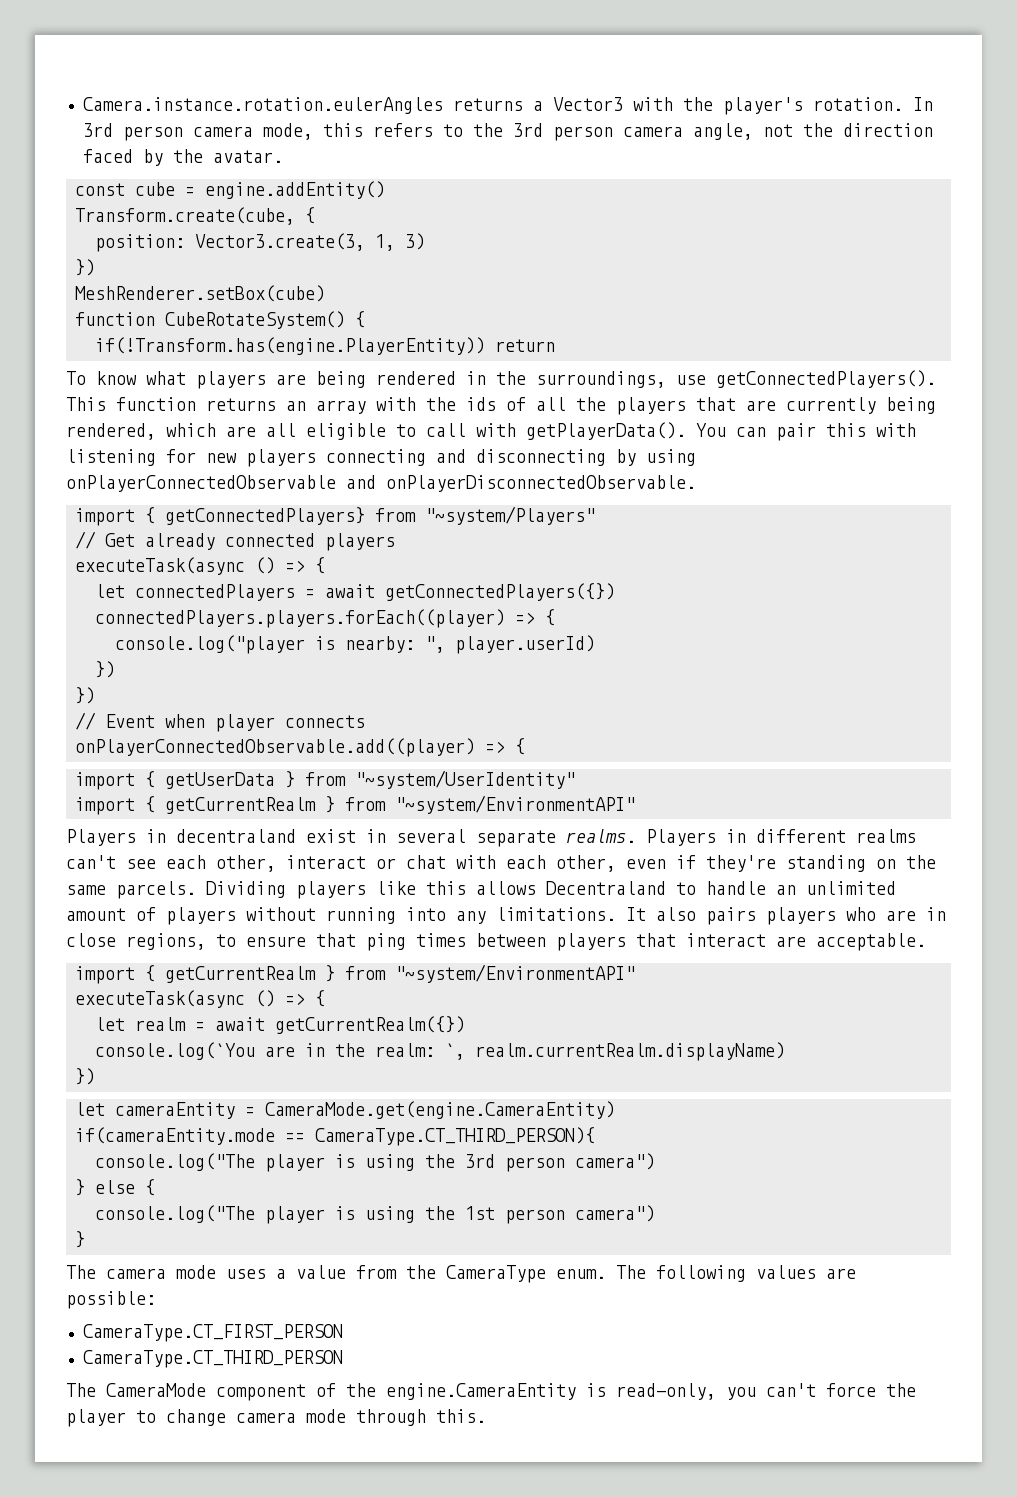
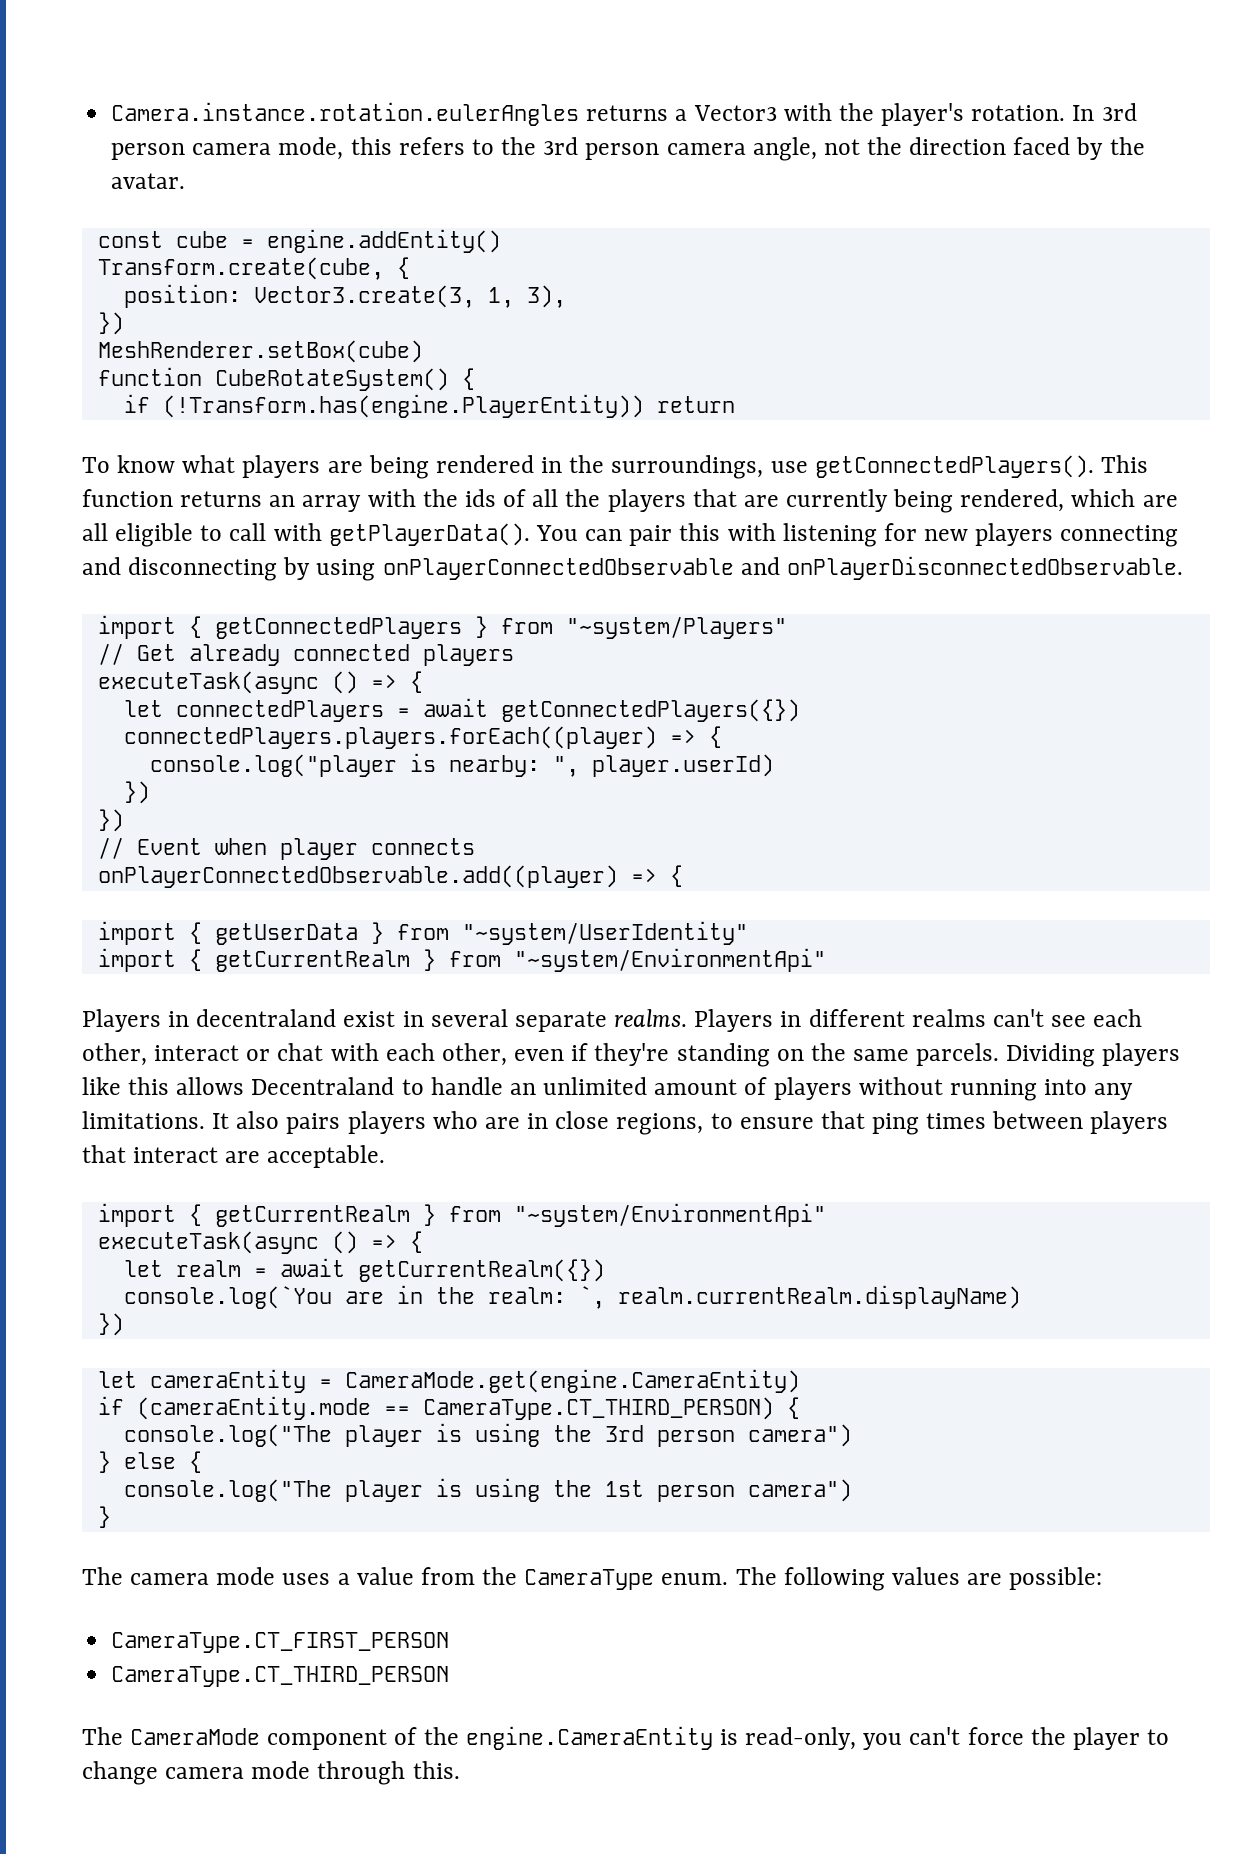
- position: Vector3.create(3, 1, 3)
+ position: Vector3.create(3, 1, 3),
- if(!Transform.has(engine.PlayerEntity)) return
+ if (!Transform.has(engine.PlayerEntity)) return
- import { getConnectedPlayers} from "~system/Players"
+ import { getConnectedPlayers } from "~system/Players"
  import { getUserData } from "~system/UserIdentity"
- import { getCurrentRealm } from "~system/EnvironmentAPI"
+ import { getCurrentRealm } from "~system/EnvironmentApi"
  It also pairs players who are in close regions, to ensure that ping times between players that interact are acceptable.
- import { getCurrentRealm } from "~system/EnvironmentAPI"
+ import { getCurrentRealm } from "~system/EnvironmentApi"
- if(cameraEntity.mode == CameraType.CT_THIRD_PERSON){
+ if (cameraEntity.mode == CameraType.CT_THIRD_PERSON) {

